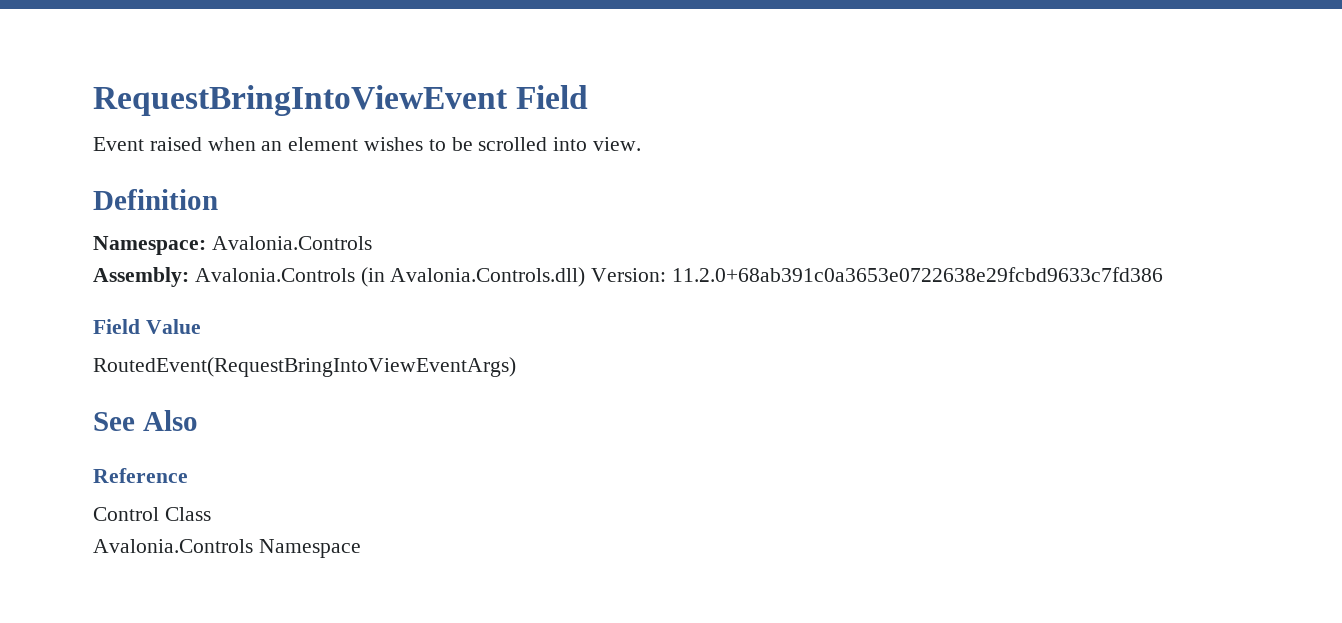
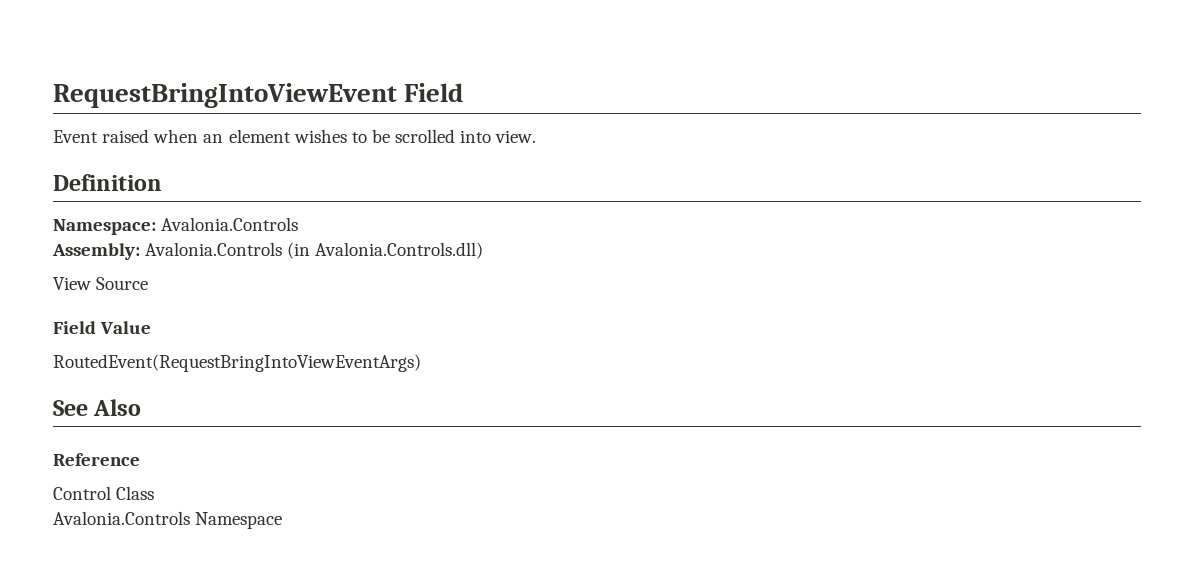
- Assembly: Avalonia.Controls (in Avalonia.Controls.dll) Version: 11.2.0+68ab391c0a3653e0722638e29fcbd9633c7fd386
+ Assembly: Avalonia.Controls (in Avalonia.Controls.dll)
+ View Source

